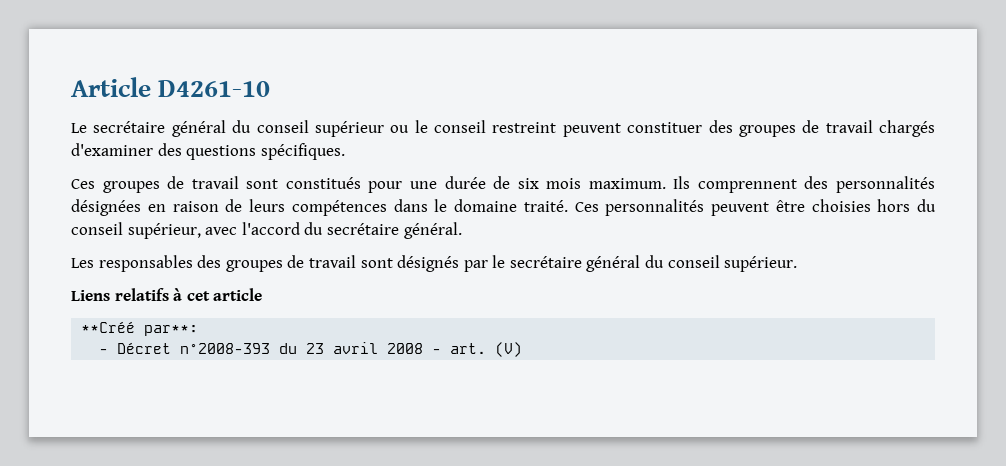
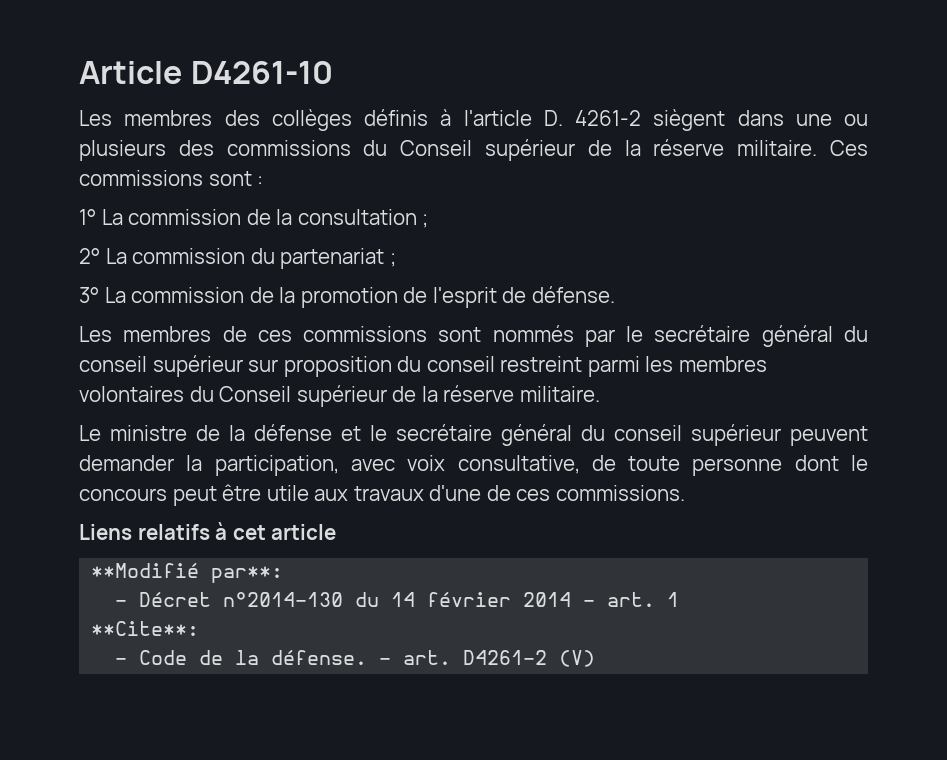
- Le secrétaire général du conseil supérieur ou le conseil restreint peuvent constituer des groupes de travail chargés d'examiner des questions spécifiques.
- Ces groupes de travail sont constitués pour une durée de six mois maximum. Ils comprennent des personnalités désignées en raison de leurs compétences dans le domaine traité. Ces personnalités peuvent être choisies hors du conseil supérieur, avec l'accord du secrétaire général.
- Les responsables des groupes de travail sont désignés par le secrétaire général du conseil supérieur.
+ Les membres des collèges définis à l'article D. 4261-2 siègent dans une ou plusieurs des commissions du Conseil supérieur de la réserve militaire. Ces commissions sont :
+ 1° La commission de la consultation ;
+ 2° La commission du partenariat ;
+ 3° La commission de la promotion de l'esprit de défense.
+ Les membres de ces commissions sont nommés par le secrétaire général du conseil supérieur sur proposition du conseil restreint parmi les membres volontaires du Conseil supérieur de la réserve militaire.
+ Le ministre de la défense et le secrétaire général du conseil supérieur peuvent demander la participation, avec voix consultative, de toute personne dont le concours peut être utile aux travaux d'une de ces commissions.
- **Créé par**:
+ **Modifié par**:
- - Décret n°2008-393 du 23 avril 2008 - art. (V)
+ - Décret n°2014-130 du 14 février 2014 - art. 1
+ **Cite**:
+ - Code de la défense. - art. D4261-2 (V)

